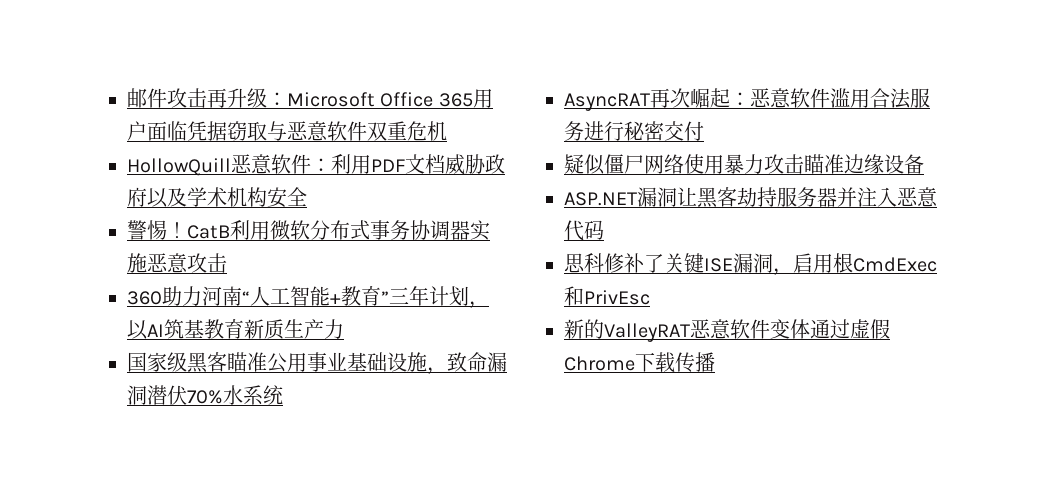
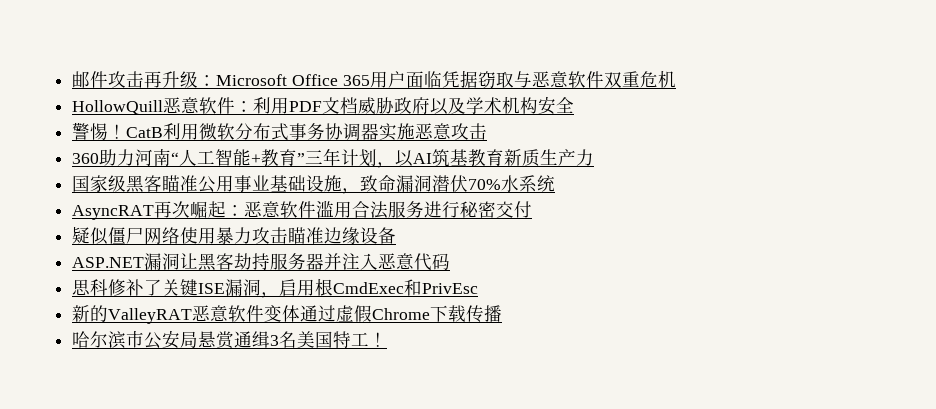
+ 哈尔滨市公安局悬赏通缉3名美国特工！

